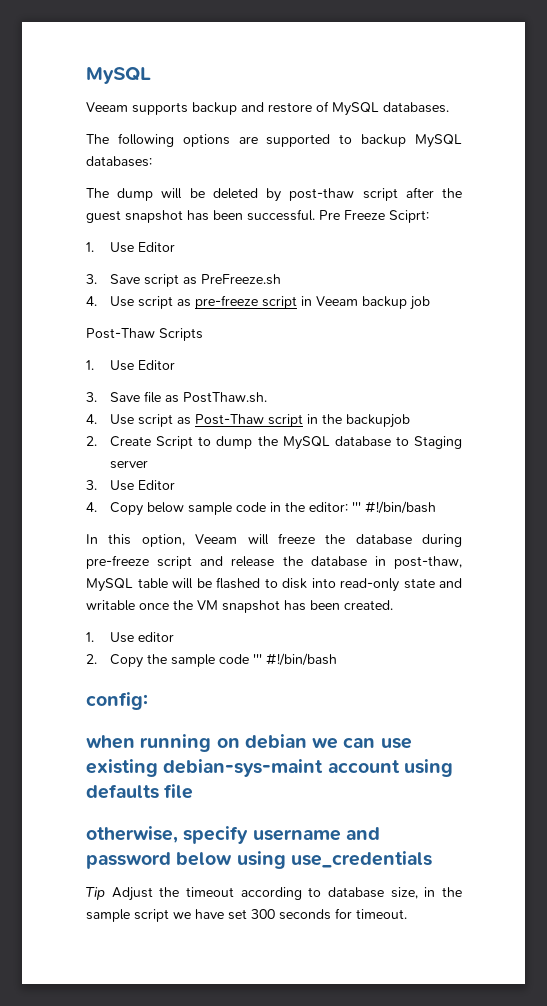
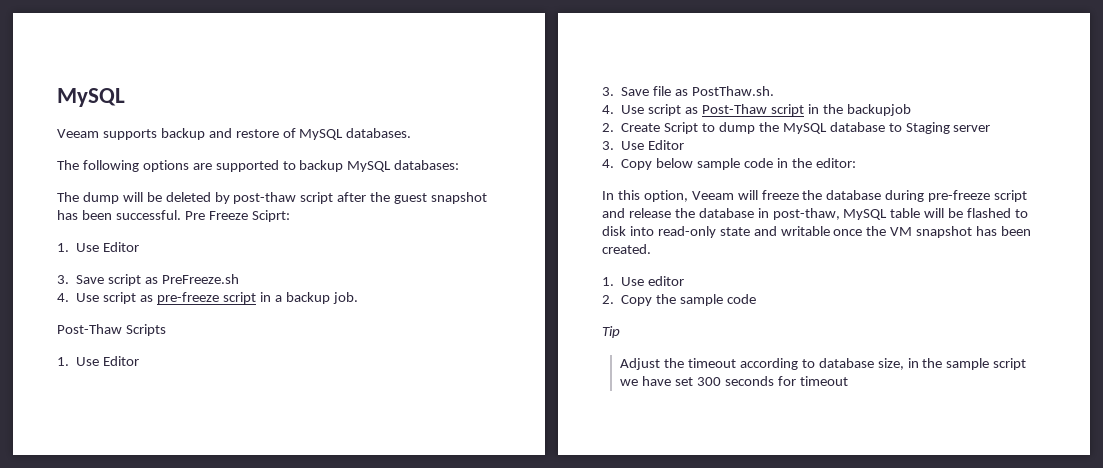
- 4. Use script as pre-freeze script in Veeam backup job
+ 4. Use script as pre-freeze script in a backup job.
- 4. Copy below sample code in the editor: ''' #!/bin/bash
+ 4. Copy below sample code in the editor:
- 2. Copy the sample code ''' #!/bin/bash
- config:
- when running on debian we can use existing debian-sys-maint account using defaults file
- otherwise, specify username and password below using use_credentials
+ 2. Copy the sample code
- Tip Adjust the timeout according to database size, in the sample script we have set 300 seconds for timeout.
+ Tip
+ Adjust the timeout according to database size, in the sample script we have set 300 seconds for timeout

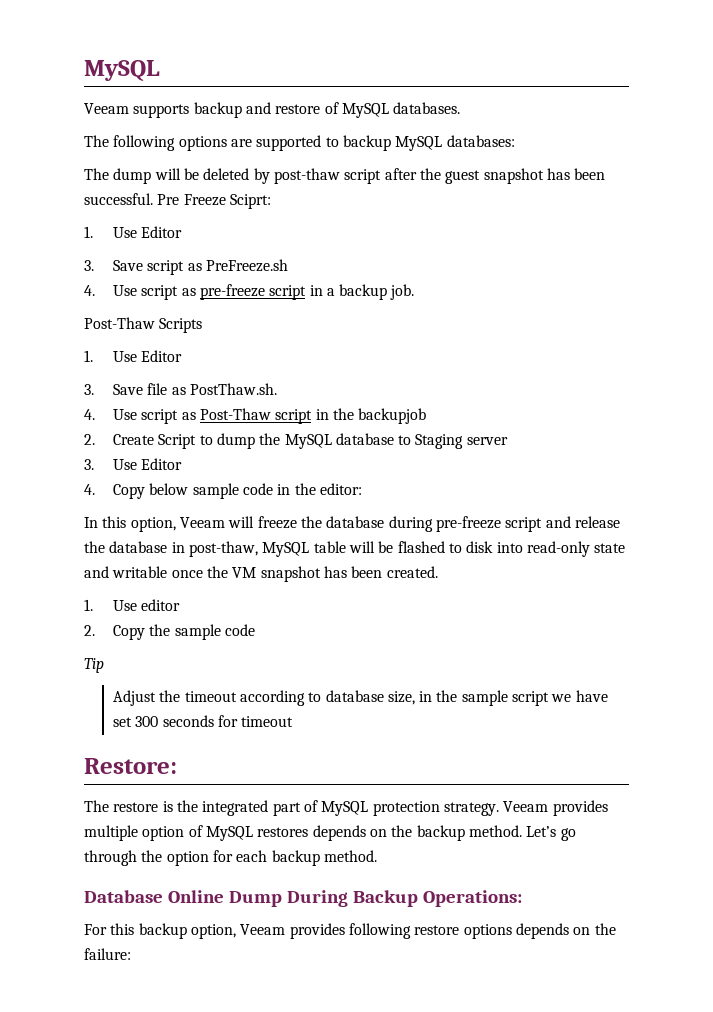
+ Restore:
+ The restore is the integrated part of MySQL protection strategy. Veeam provides multiple option of MySQL restores depends on the backup method. Let’s go through the option for each backup method.
+ Database Online Dump During Backup Operations:
+ For this backup option, Veeam provides following restore options depends on the failure:

